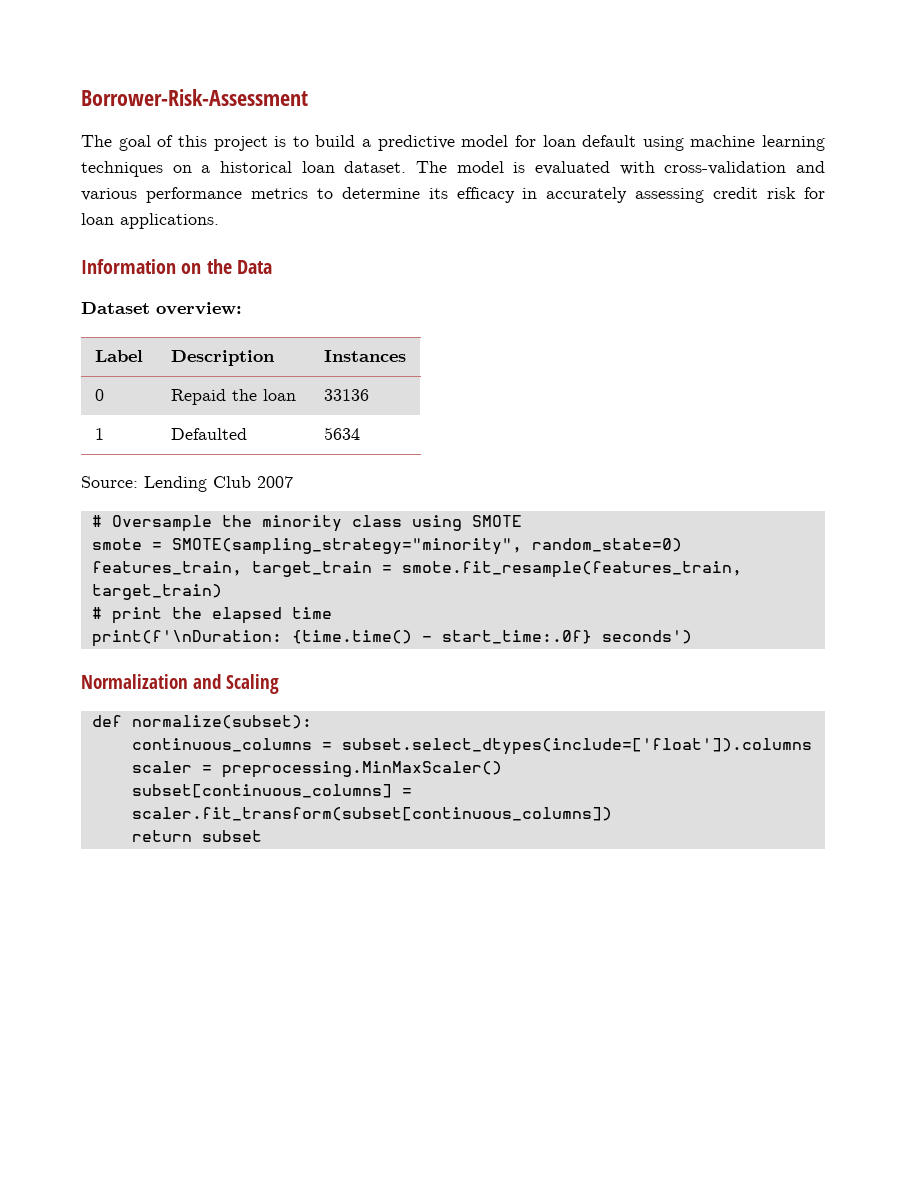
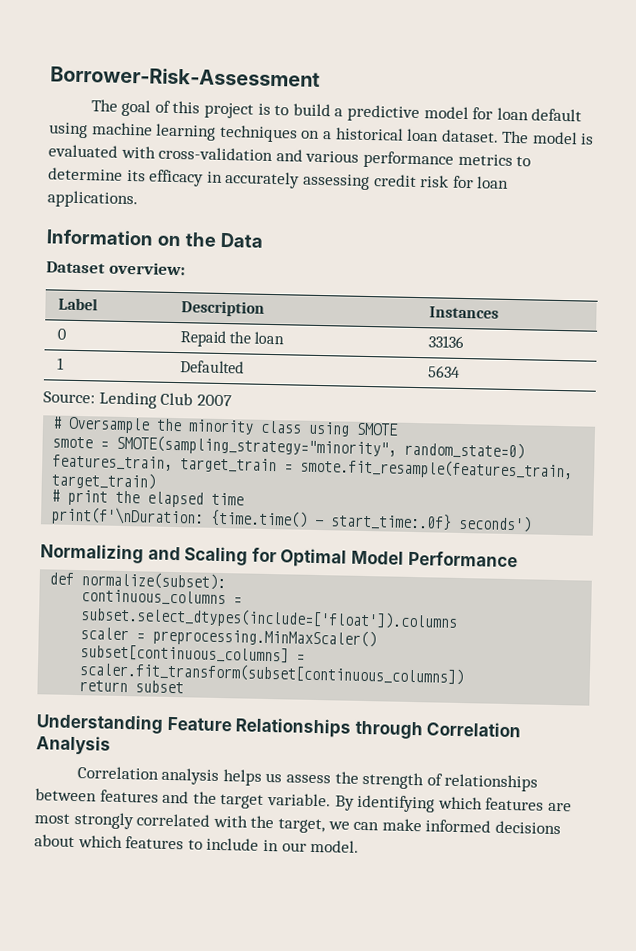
- Normalization and Scaling
+ Normalizing and Scaling for Optimal Model Performance
+ Understanding Feature Relationships through Correlation Analysis
+ Correlation analysis helps us assess the strength of relationships between features and the target variable. By identifying which features are most strongly correlated with the target, we can make informed decisions about which features to include in our model.

